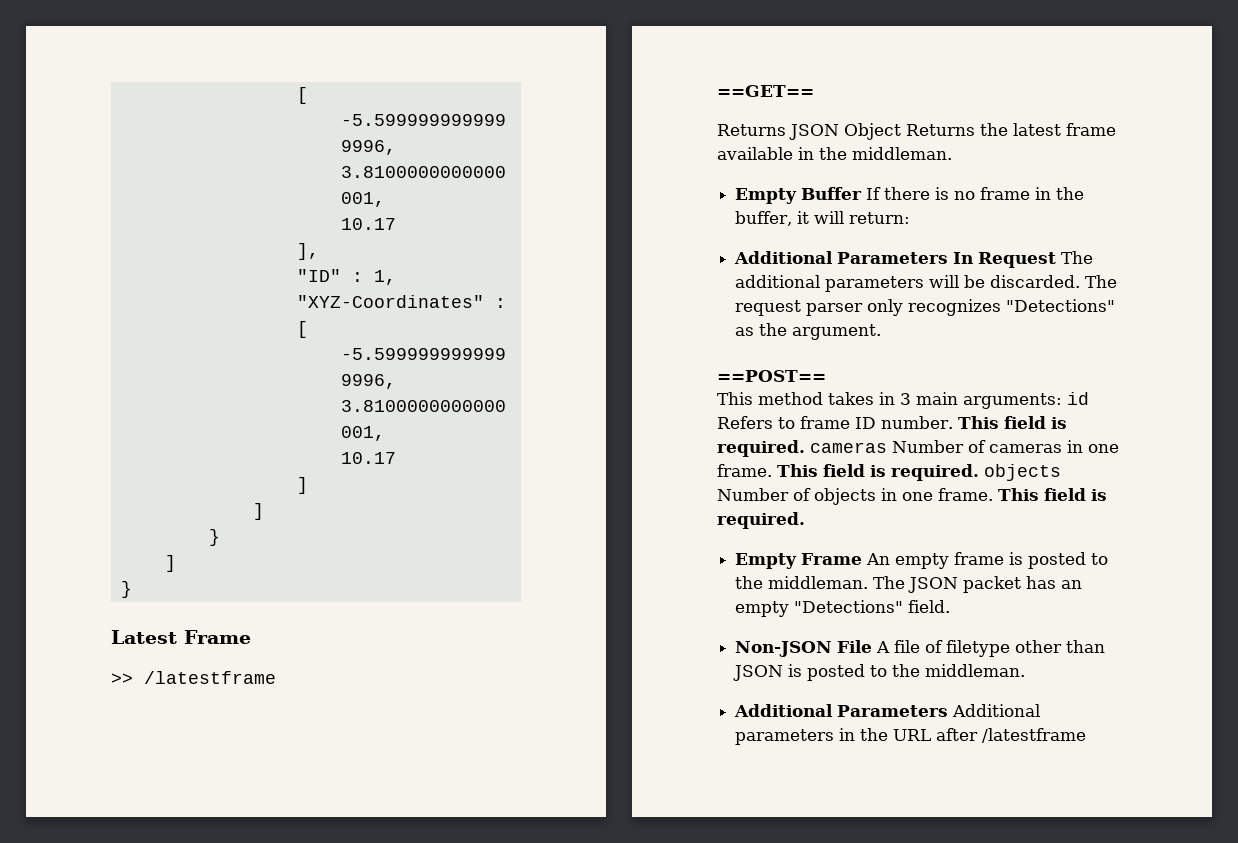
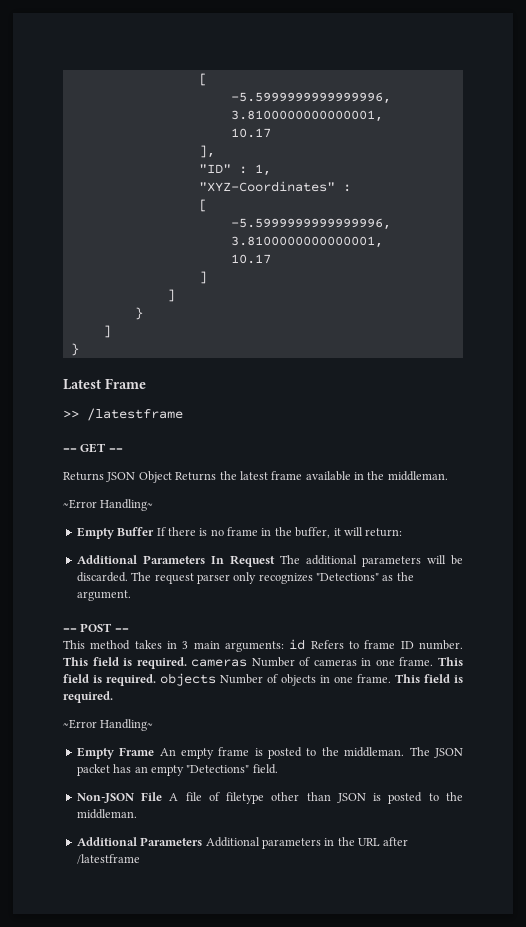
- ==GET==
+ == GET ==
  Returns JSON Object Returns the latest frame available in the middleman.
+ ~Error Handling~
- ==POST==
+ == POST ==
  This field is required. objects Number of objects in one frame. This field is required.
+ ~Error Handling~

